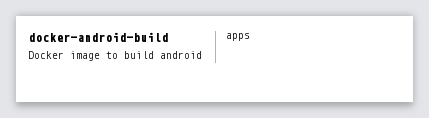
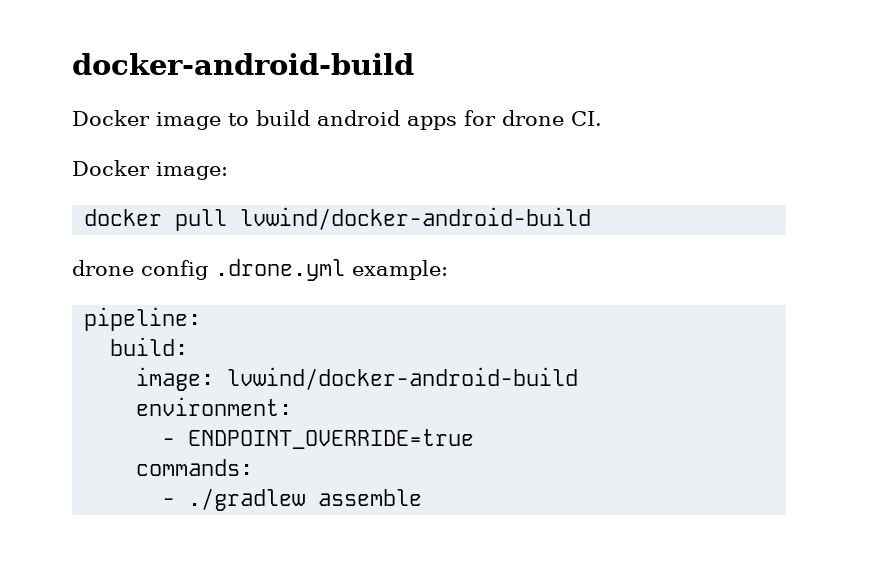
- Docker image to build android apps
+ Docker image to build android apps for drone CI.
+ Docker image:
+ docker pull lvwind/docker-android-build
+ drone config .drone.yml example:
+ pipeline:
+ build:
+ image: lvwind/docker-android-build
+ environment:
+ - ENDPOINT_OVERRIDE=true
+ commands:
+ - ./gradlew assemble

